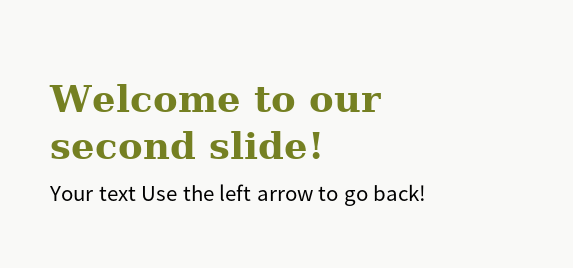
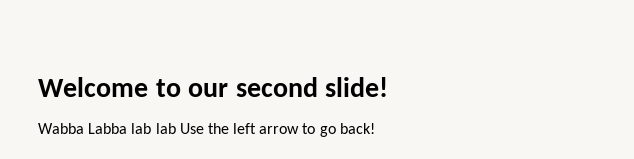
- Your text Use the left arrow to go back!
+ Wabba Labba lab lab Use the left arrow to go back!

